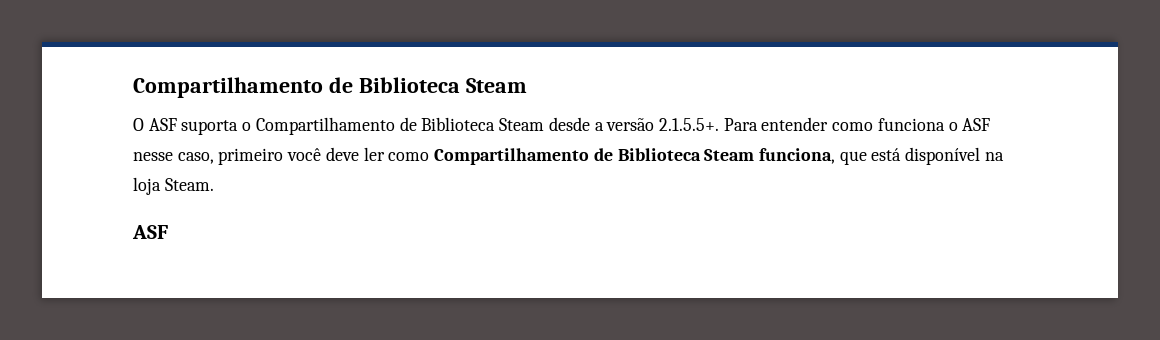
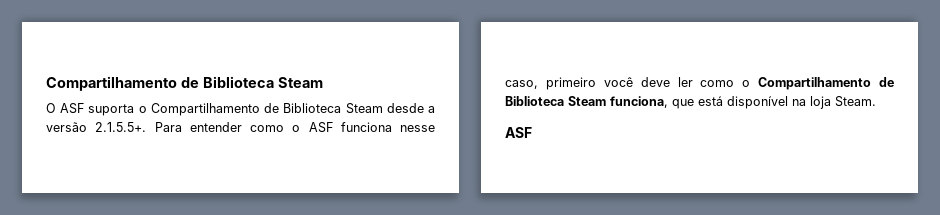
- O ASF suporta o Compartilhamento de Biblioteca Steam desde a versão 2.1.5.5+. Para entender como funciona o ASF nesse caso, primeiro você deve ler como Compartilhamento de Biblioteca Steam funciona, que está disponível na loja Steam.
+ O ASF suporta o Compartilhamento de Biblioteca Steam desde a versão 2.1.5.5+. Para entender como o ASF funciona nesse caso, primeiro você deve ler como o Compartilhamento de Biblioteca Steam funciona, que está disponível na loja Steam.

